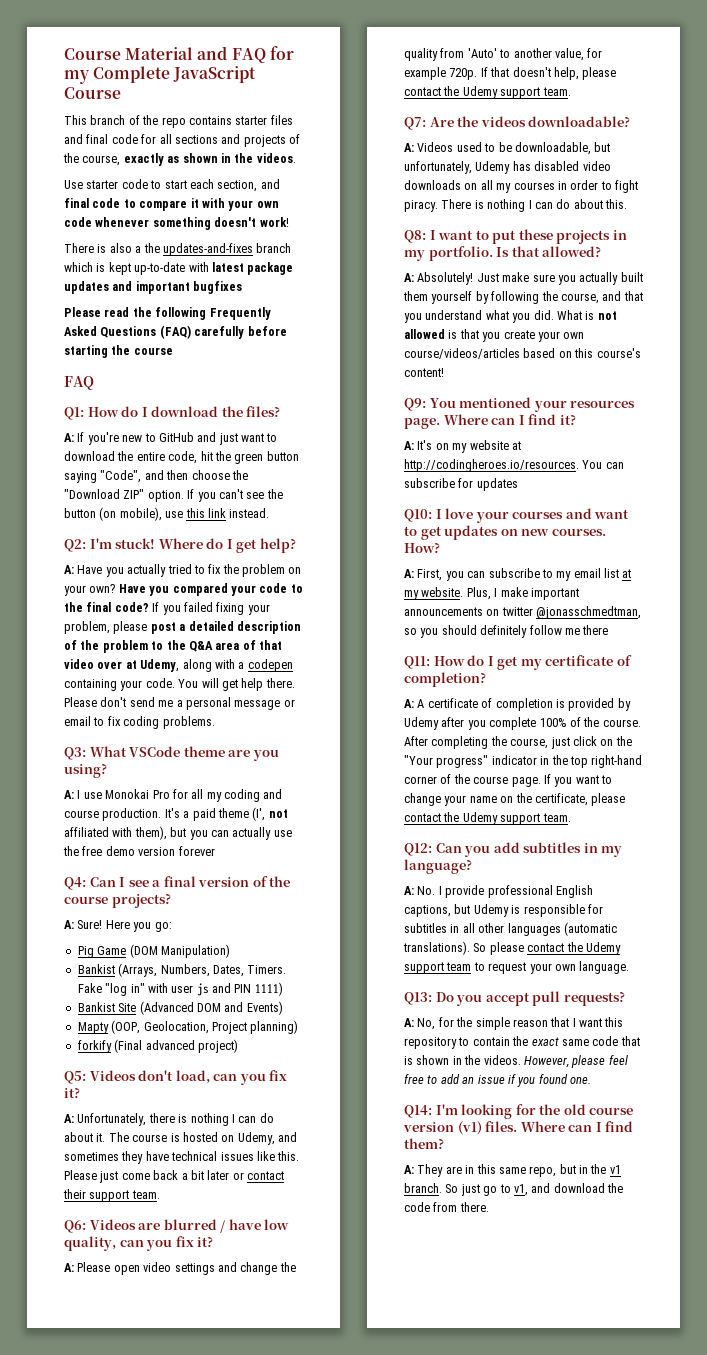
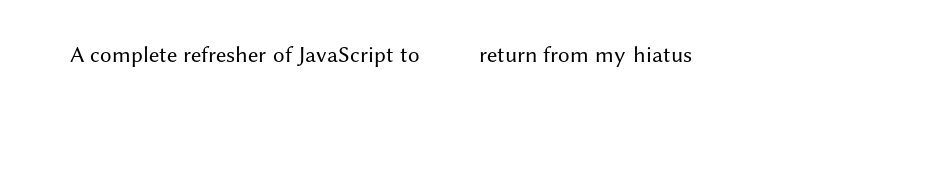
- Course Material and FAQ for my Complete JavaScript Course
- This branch of the repo contains starter files and final code for all sections and projects of the course, exactly as shown in the videos.
- Use starter code to start each section, and final code to compare it with your own code whenever something doesn't work!
- There is also a the updates-and-fixes branch which is kept up-to-date with latest package updates and important bugfixes
- Please read the following Frequently Asked Questions (FAQ) carefully before starting the course
- FAQ
- Q1: How do I download the files?
- A: If you're new to GitHub and just want to download the entire code, hit the green button saying "Code", and then choose the "Download ZIP" option. If you can't see the button (on mobile), use this link instead.
- Q2: I'm stuck! Where do I get help?
- A: Have you actually tried to fix the problem on your own? Have you compared your code to the final code? If you failed fixing your problem, please post a detailed description of the problem to the Q&A area of that video over at Udemy, along with a codepen containing your code. You will get help there. Please don't send me a personal message or email to fix coding problems.
- Q3: What VSCode theme are you using?
- A: I use Monokai Pro for all my coding and course production. It's a paid theme (I', not affiliated with them), but you can actually use the free demo version forever
- Q4: Can I see a final version of the course projects?
- A: Sure! Here you go:
- Pig Game (DOM Manipulation)
- Bankist (Arrays, Numbers, Dates, Timers. Fake "log in" with user js and PIN 1111)
- Bankist Site (Advanced DOM and Events)
- Mapty (OOP, Geolocation, Project planning)
- forkify (Final advanced project)
- Q5: Videos don't load, can you fix it?
- A: Unfortunately, there is nothing I can do about it. The course is hosted on Udemy, and sometimes they have technical issues like this. Please just come back a bit later or contact their support team.
- Q6: Videos are blurred / have low quality, can you fix it?
- A: Please open video settings and change the quality from 'Auto' to another value, for example 720p. If that doesn't help, please contact the Udemy support team.
- Q7: Are the videos downloadable?
- A: Videos used to be downloadable, but unfortunately, Udemy has disabled video downloads on all my courses in order to fight piracy. There is nothing I can do about this.
- Q8: I want to put these projects in my portfolio. Is that allowed?
- A: Absolutely! Just make sure you actually built them yourself by following the course, and that you understand what you did. What is not allowed is that you create your own course/videos/articles based on this course's content!
- Q9: You mentioned your resources page. Where can I find it?
- A: It's on my website at http://codingheroes.io/resources. You can subscribe for updates
- Q10: I love your courses and want to get updates on new courses. How?
- A: First, you can subscribe to my email list at my website. Plus, I make important announcements on twitter @jonasschmedtman, so you should definitely follow me there
- Q11: How do I get my certificate of completion?
- A: A certificate of completion is provided by Udemy after you complete 100% of the course. After completing the course, just click on the "Your progress" indicator in the top right-hand corner of the course page. If you want to change your name on the certificate, please contact the Udemy support team.
- Q12: Can you add subtitles in my language?
- A: No. I provide professional English captions, but Udemy is responsible for subtitles in all other languages (automatic translations). So please contact the Udemy support team to request your own language.
- Q13: Do you accept pull requests?
- A: No, for the simple reason that I want this repository to contain the exact same code that is shown in the videos. However, please feel free to add an issue if you found one.
- Q14: I'm looking for the old course version (v1) files. Where can I find them?
- A: They are in this same repo, but in the v1 branch. So just go to v1, and download the code from there.
+ A complete refresher of JavaScript to return from my hiatus

